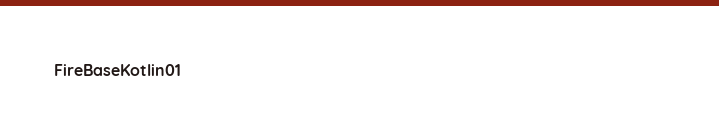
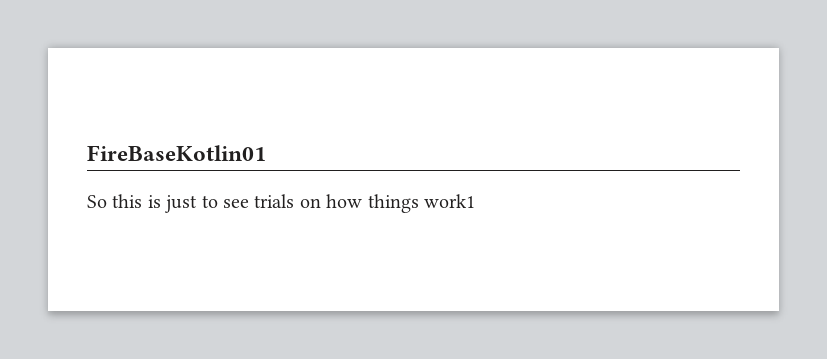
+ So this is just to see trials on how things work1

